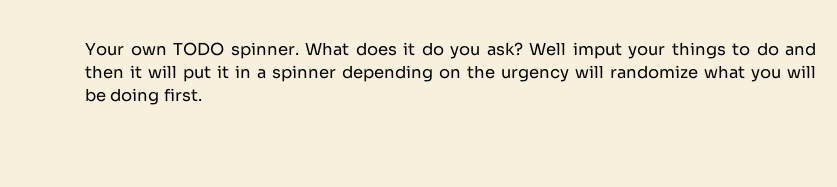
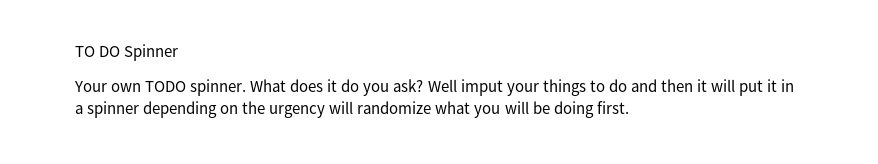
+ TO DO Spinner

